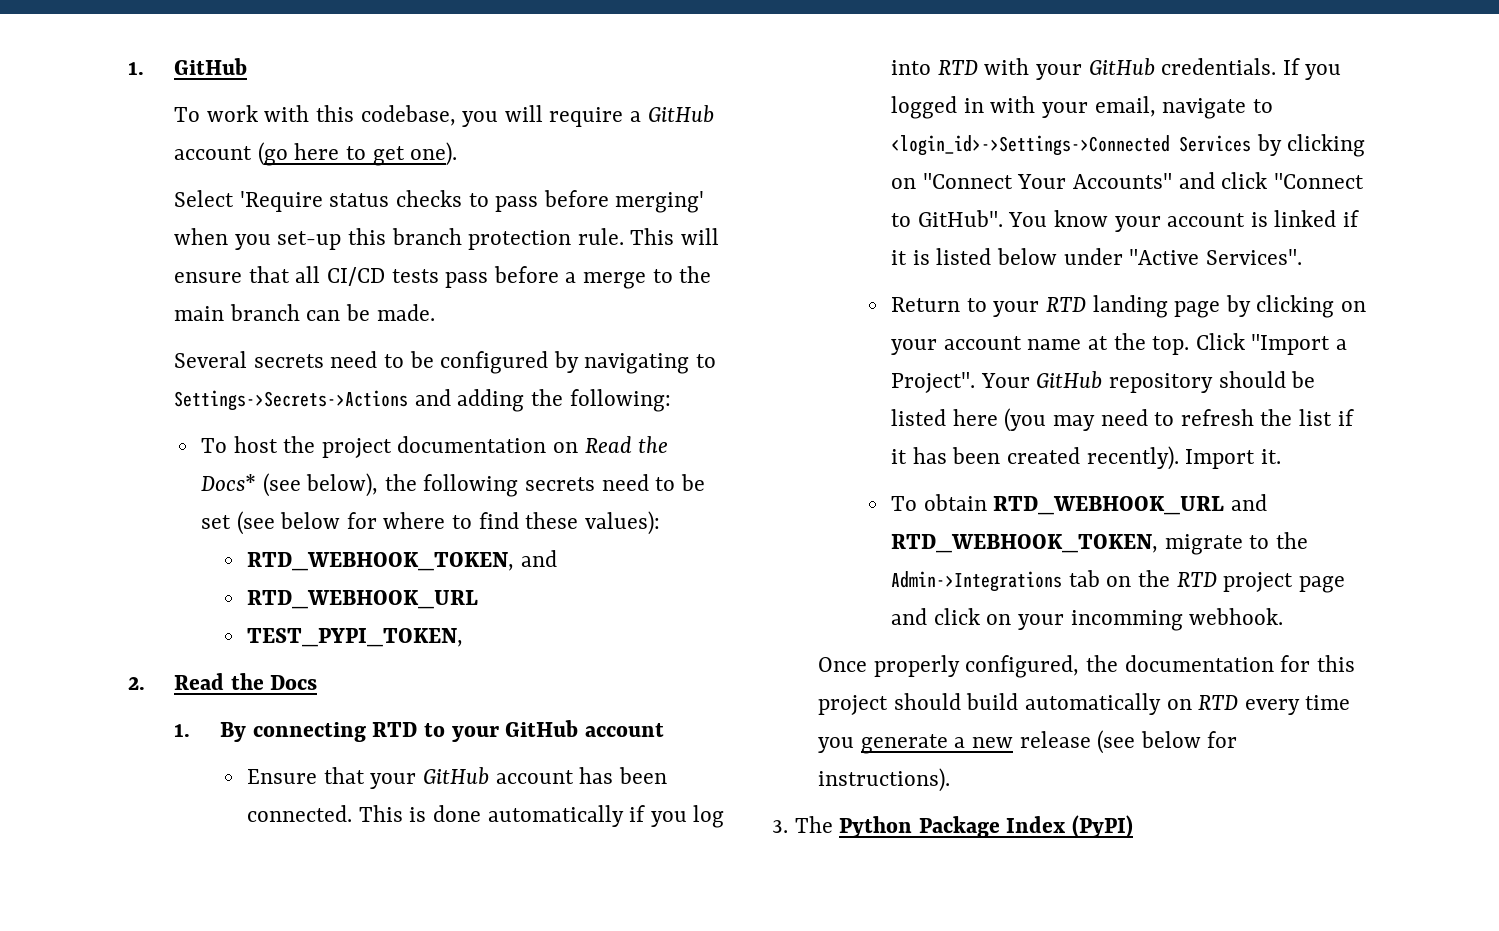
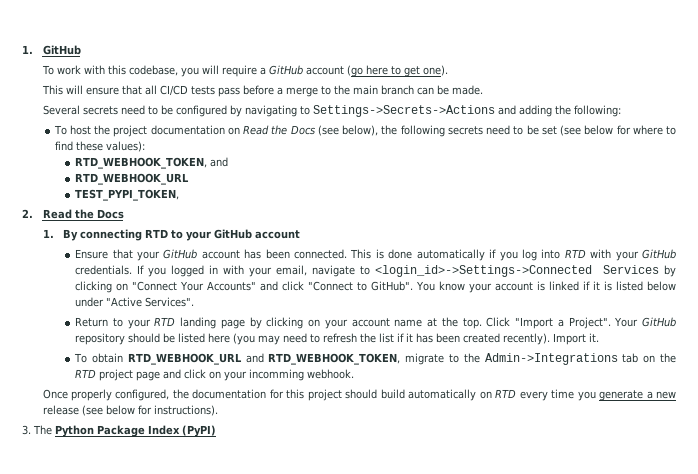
- Select 'Require status checks to pass before merging' when you set-up this branch protection rule.
- To host the project documentation on Read the Docs* (see below), the following secrets need to be set (see below for where to find these values):
+ To host the project documentation on Read the Docs (see below), the following secrets need to be set (see below for where to find these values):

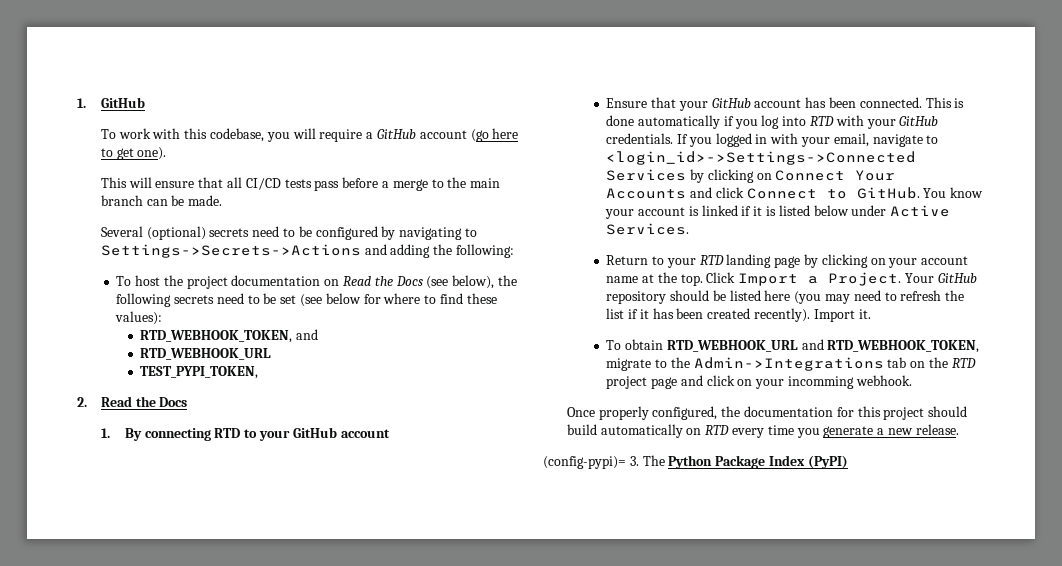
- Several secrets need to be configured by navigating to Settings->Secrets->Actions and adding the following:
+ Several (optional) secrets need to be configured by navigating to Settings->Secrets->Actions and adding the following:
- If you logged in with your email, navigate to <login_id>->Settings->Connected Services by clicking on "Connect Your Accounts" and click "Connect to GitHub".
+ If you logged in with your email, navigate to <login_id>->Settings->Connected Services by clicking on Connect Your Accounts and click Connect to GitHub.
- You know your account is linked if it is listed below under "Active Services".
+ You know your account is linked if it is listed below under Active Services.
- Click "Import a Project".
+ Click Import a Project.
- Once properly configured, the documentation for this project should build automatically on RTD every time you generate a new release (see below for instructions).
- 3. The Python Package Index (PyPI)
+ Once properly configured, the documentation for this project should build automatically on RTD every time you generate a new release.
+ (config-pypi)= 3. The Python Package Index (PyPI)

